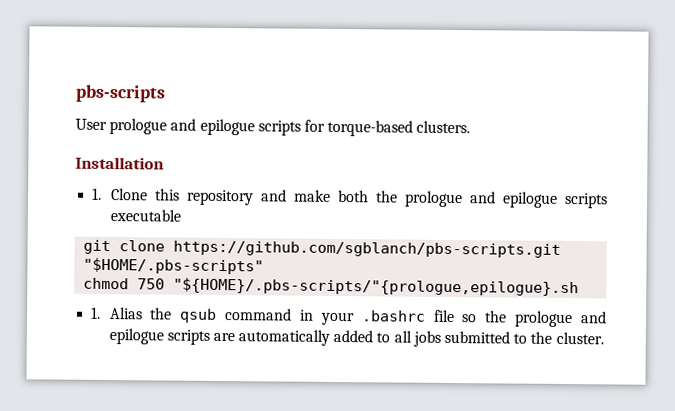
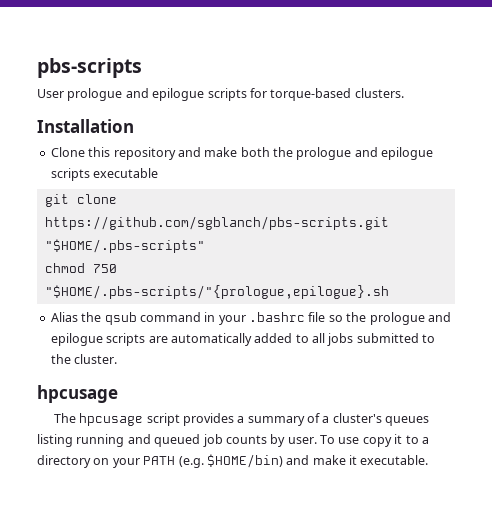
- 1. Clone this repository and make both the prologue and epilogue scripts executable
+ Clone this repository and make both the prologue and epilogue scripts executable
- chmod 750 "${HOME}/.pbs-scripts/"{prologue,epilogue}.sh
- 1. Alias the qsub command in your .bashrc file so the prologue and epilogue scripts are automatically added to all jobs submitted to the cluster.
+ chmod 750 "$HOME/.pbs-scripts/"{prologue,epilogue}.sh
+ Alias the qsub command in your .bashrc file so the prologue and epilogue scripts are automatically added to all jobs submitted to the cluster.
+ hpcusage
+ The hpcusage script provides a summary of a cluster's queues listing running and queued job counts by user. To use copy it to a directory on your PATH (e.g. $HOME/bin) and make it executable.

